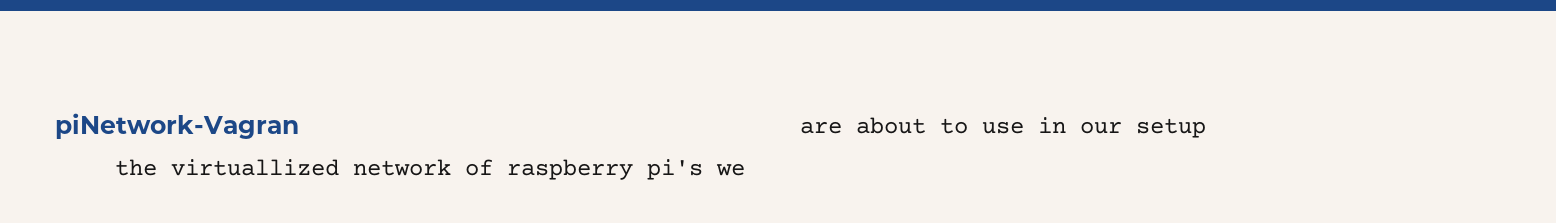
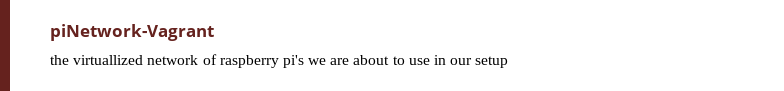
- piNetwork-Vagran
+ piNetwork-Vagrant

